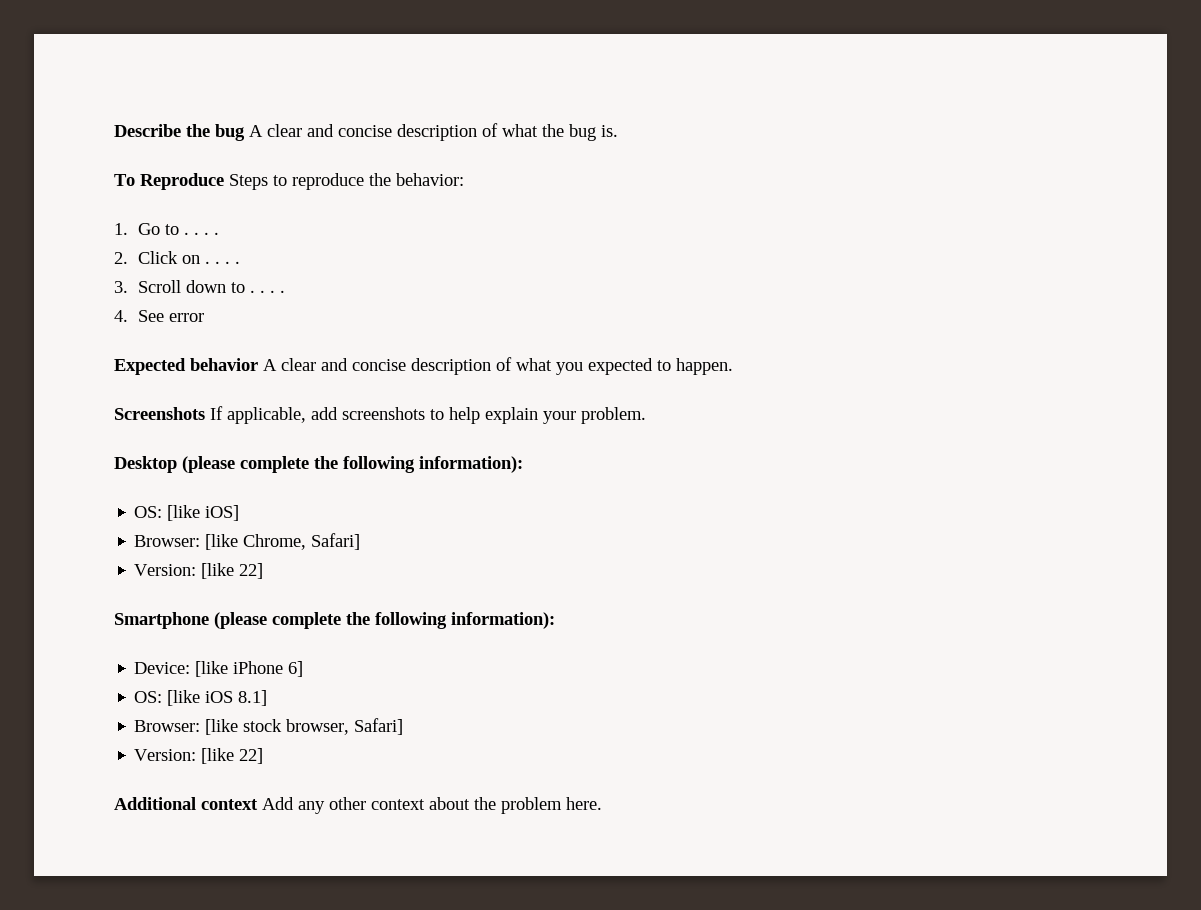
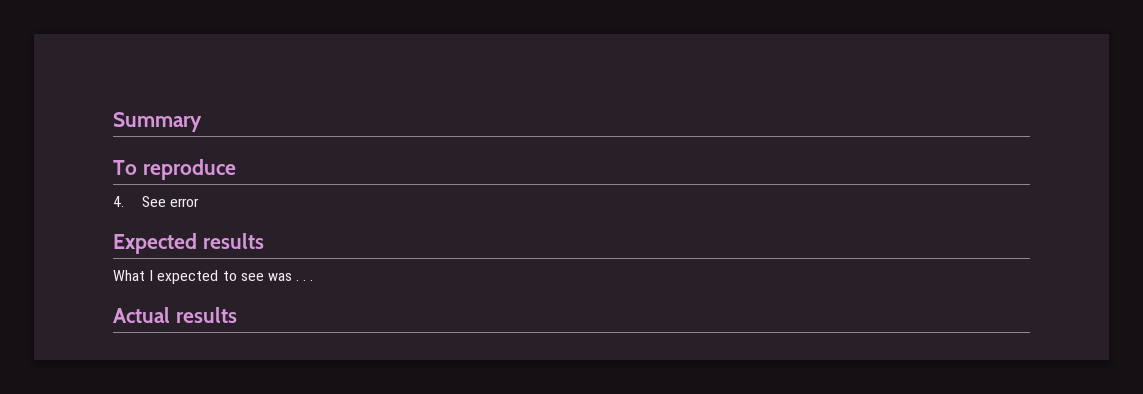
- Describe the bug A clear and concise description of what the bug is.
- To Reproduce Steps to reproduce the behavior:
- 1. Go to . . . .
- 2. Click on . . . .
- 3. Scroll down to . . . .
+ Summary
+ To reproduce
  4. See error
- Expected behavior A clear and concise description of what you expected to happen.
- Screenshots If applicable, add screenshots to help explain your problem.
- Desktop (please complete the following information):
- OS: [like iOS]
- Browser: [like Chrome, Safari]
- Version: [like 22]
- Smartphone (please complete the following information):
- Device: [like iPhone 6]
- OS: [like iOS 8.1]
- Browser: [like stock browser, Safari]
- Version: [like 22]
- Additional context Add any other context about the problem here.
+ Expected results
+ What I expected to see was . . .
+ Actual results

